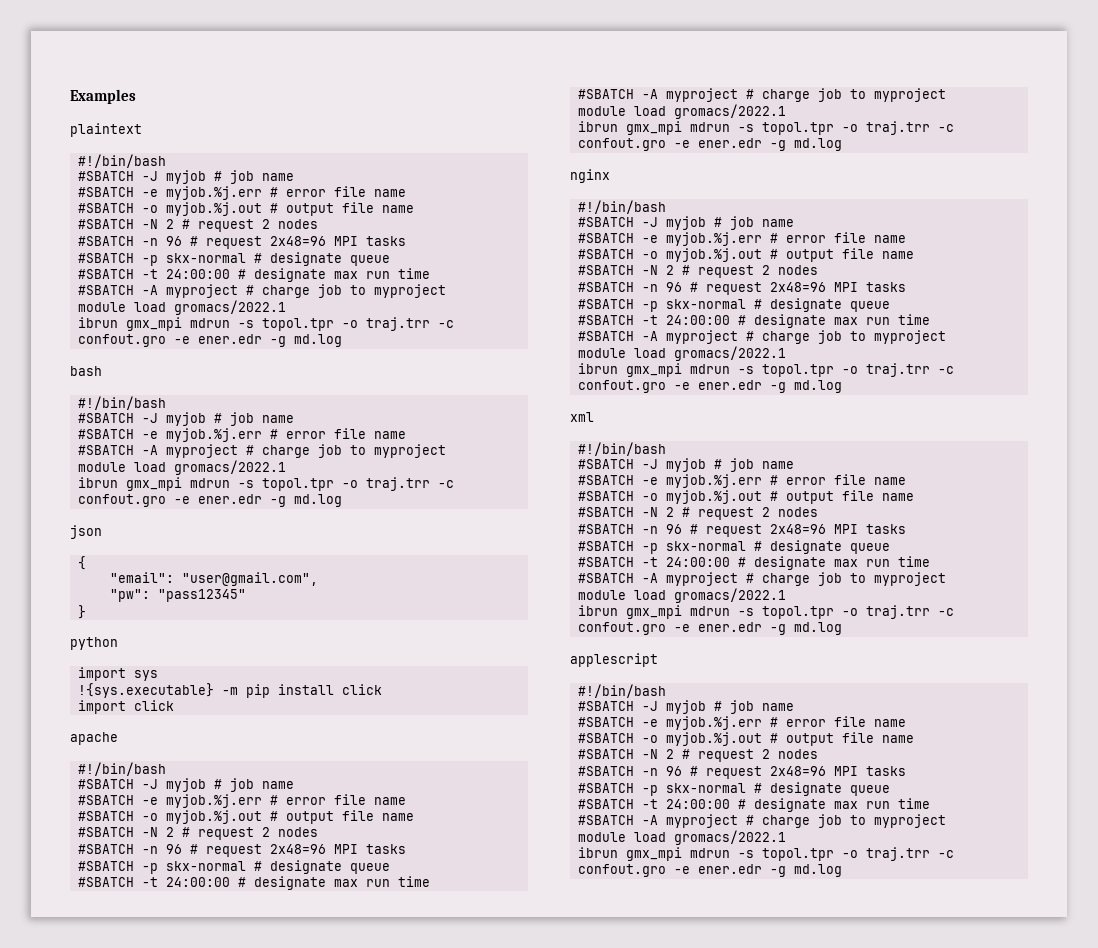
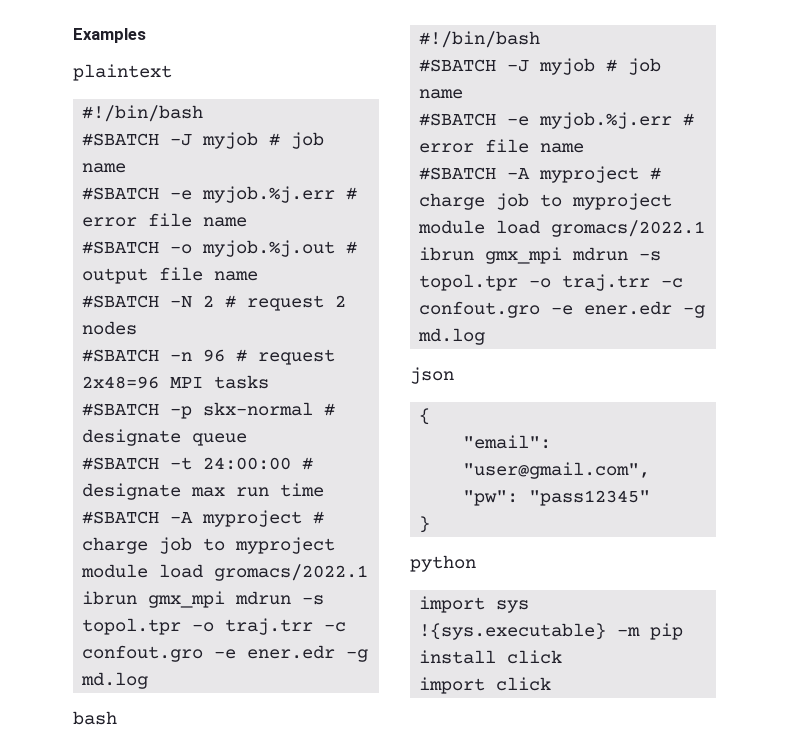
- apache
- #!/bin/bash
- #SBATCH -J myjob # job name
- #SBATCH -e myjob.%j.err # error file name
- #SBATCH -o myjob.%j.out # output file name
- #SBATCH -N 2 # request 2 nodes
- #SBATCH -n 96 # request 2x48=96 MPI tasks
- #SBATCH -p skx-normal # designate queue
- #SBATCH -t 24:00:00 # designate max run time
- #SBATCH -A myproject # charge job to myproject
- module load gromacs/2022.1
- ibrun gmx_mpi mdrun -s topol.tpr -o traj.trr -c confout.gro -e ener.edr -g md.log
- nginx
- #!/bin/bash
- #SBATCH -J myjob # job name
- #SBATCH -e myjob.%j.err # error file name
- #SBATCH -o myjob.%j.out # output file name
- #SBATCH -N 2 # request 2 nodes
- #SBATCH -n 96 # request 2x48=96 MPI tasks
- #SBATCH -p skx-normal # designate queue
- #SBATCH -t 24:00:00 # designate max run time
- #SBATCH -A myproject # charge job to myproject
- module load gromacs/2022.1
- ibrun gmx_mpi mdrun -s topol.tpr -o traj.trr -c confout.gro -e ener.edr -g md.log
- xml
- #!/bin/bash
- #SBATCH -J myjob # job name
- #SBATCH -e myjob.%j.err # error file name
- #SBATCH -o myjob.%j.out # output file name
- #SBATCH -N 2 # request 2 nodes
- #SBATCH -n 96 # request 2x48=96 MPI tasks
- #SBATCH -p skx-normal # designate queue
- #SBATCH -t 24:00:00 # designate max run time
- #SBATCH -A myproject # charge job to myproject
- module load gromacs/2022.1
- ibrun gmx_mpi mdrun -s topol.tpr -o traj.trr -c confout.gro -e ener.edr -g md.log
- applescript
- #!/bin/bash
- #SBATCH -J myjob # job name
- #SBATCH -e myjob.%j.err # error file name
- #SBATCH -o myjob.%j.out # output file name
- #SBATCH -N 2 # request 2 nodes
- #SBATCH -n 96 # request 2x48=96 MPI tasks
- #SBATCH -p skx-normal # designate queue
- #SBATCH -t 24:00:00 # designate max run time
- #SBATCH -A myproject # charge job to myproject
- module load gromacs/2022.1
- ibrun gmx_mpi mdrun -s topol.tpr -o traj.trr -c confout.gro -e ener.edr -g md.log

